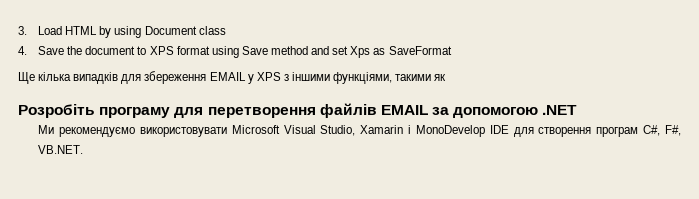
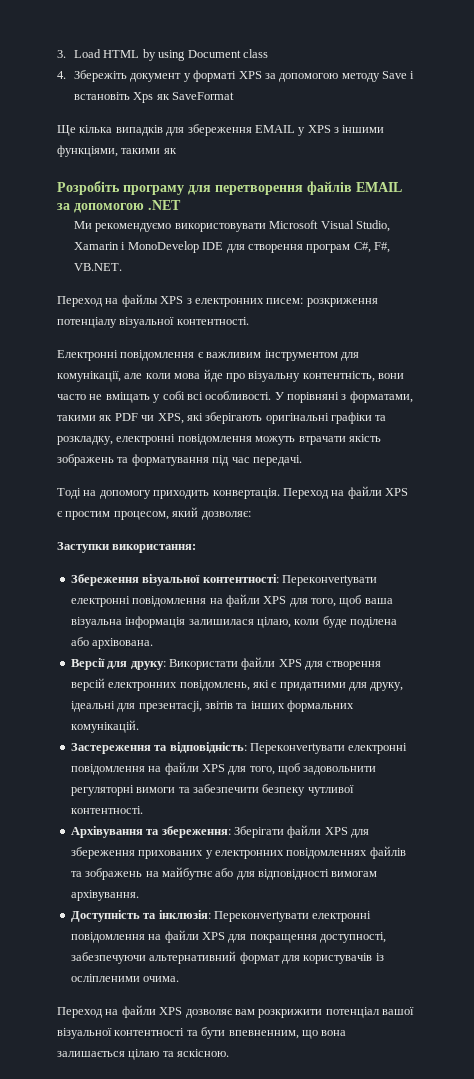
- 4. Save the document to XPS format using Save method and set Xps as SaveFormat
+ 4. Збережіть документ у форматі XPS за допомогою методу Save і встановіть Xps як SaveFormat
+ Переход на файлы XPS з електронних писем: розкриження потенціалу візуальної контентності.
+ Електронні повідомлення є важливим інструментом для комунікації, але коли мова йде про візуальну контентність, вони часто не вміщать у собі всі особливості. У порівняні з форматами, такими як PDF чи XPS, які зберігають оригінальні графіки та розкладку, електронні повідомлення можуть втрачати якість зображень та форматування під час передачі.
+ Тоді на допомогу приходить конвертація. Переход на файли XPS є простим процесом, який дозволяє:
+ Заступки використання:
+ Збереження візуальної контентності: Переконvertувати електронні повідомлення на файли XPS для того, щоб ваша візуальна інформація залишилася цілаю, коли буде поділена або архівована.
+ Версії для друку: Використати файли XPS для створення версій електронних повідомлень, які є придатними для друку, ідеальні для презентacji, звітів та інших формальних комунікацій.
+ Застереження та відповідність: Переконvertувати електронні повідомлення на файли XPS для того, щоб задовольнити регуляторні вимоги та забезпечити безпеку чутливої контентності.
+ Архівування та збереження: Зберігати файли XPS для збереження прихованих у електронних повідомленнях файлів та зображень на майбутнє або для відповідності вимогам архівування.
+ Доступність та інклюзія: Переконvertувати електронні повідомлення на файли XPS для покращення доступності, забезпечуючи альтернативний формат для користувачів із осліпленими очима.
+ Переход на файли XPS дозволяє вам розкрижити потенціал вашої візуальної контентності та бути впевненним, що вона залишається цілаю та яскісною.

